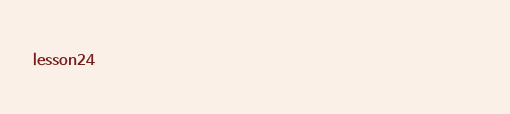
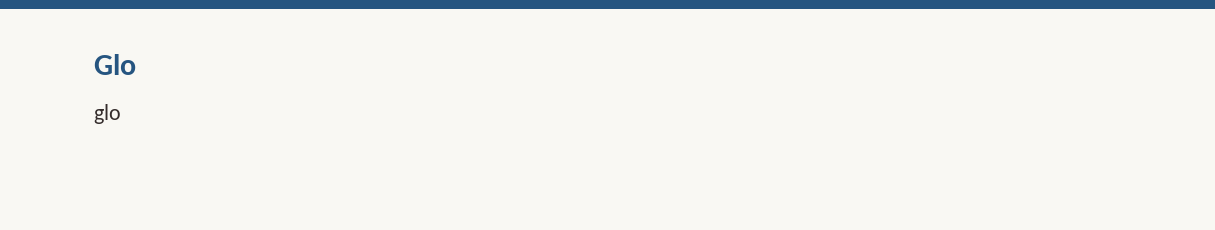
- lesson24
+ Glo
+ glo

